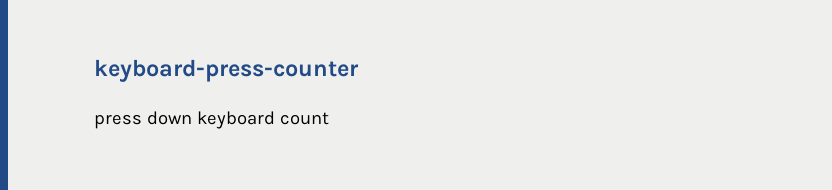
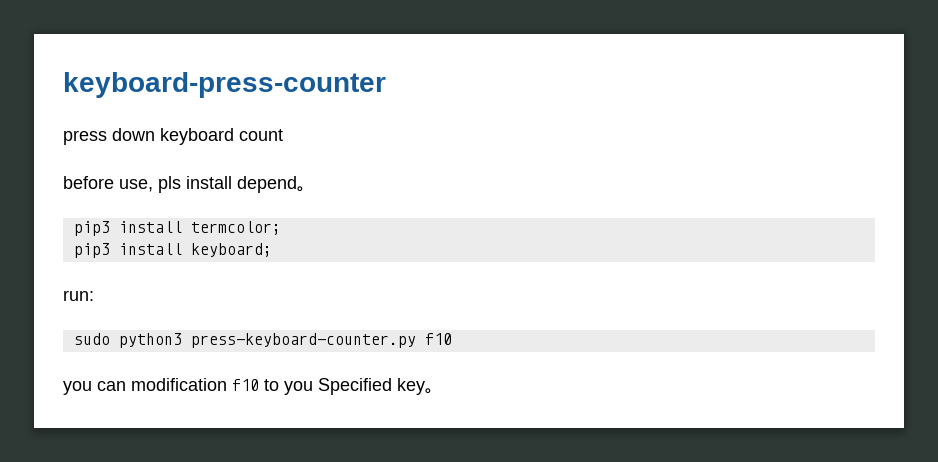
+ before use, pls install depend。
+ pip3 install termcolor;
+ pip3 install keyboard;
+ run:
+ sudo python3 press-keyboard-counter.py f10
+ you can modification f10 to you Specified key。

